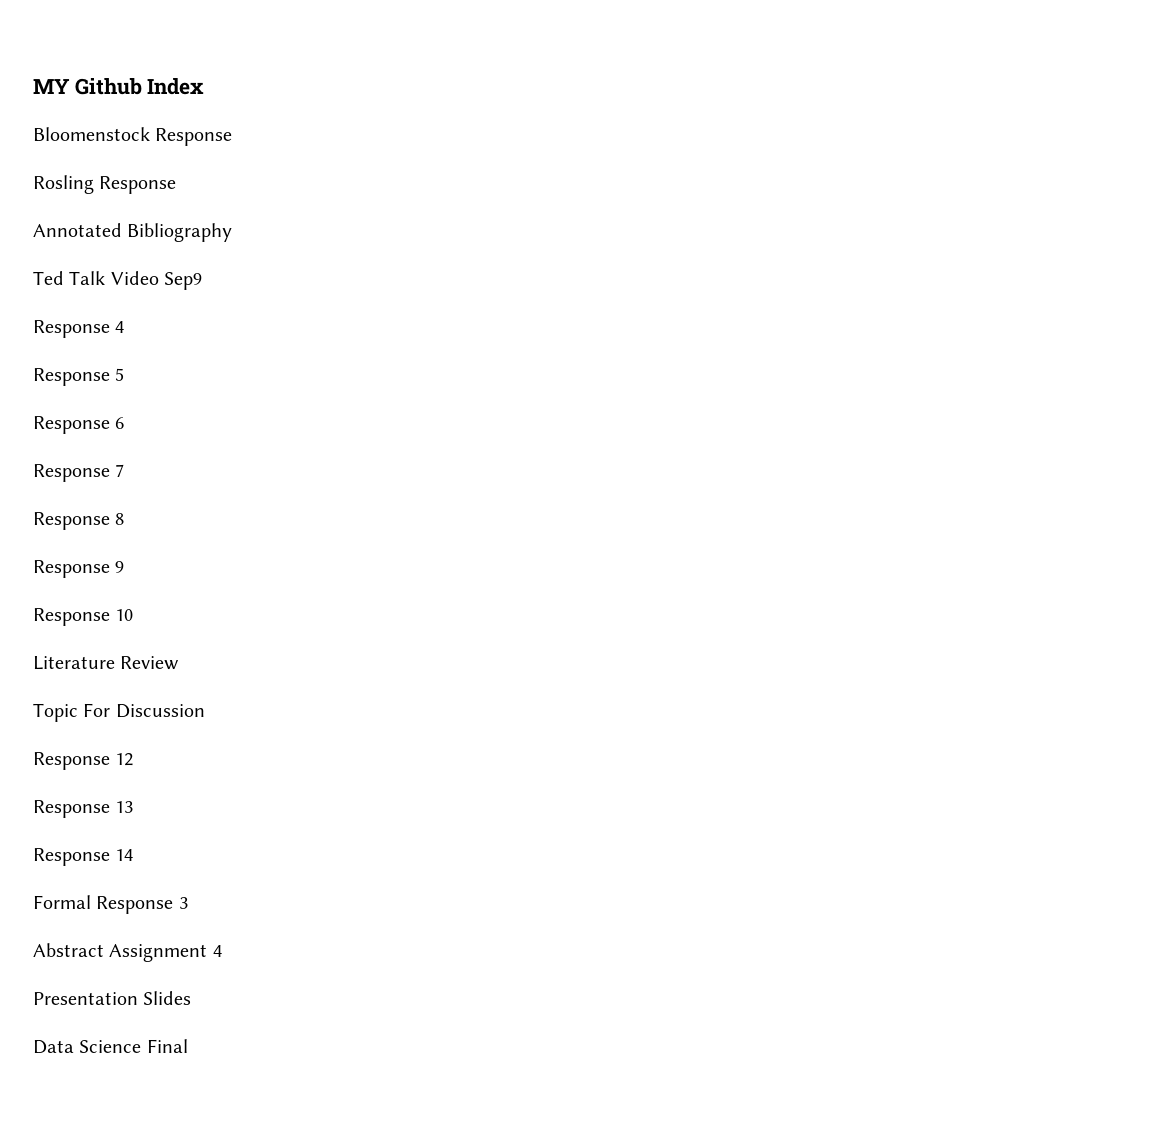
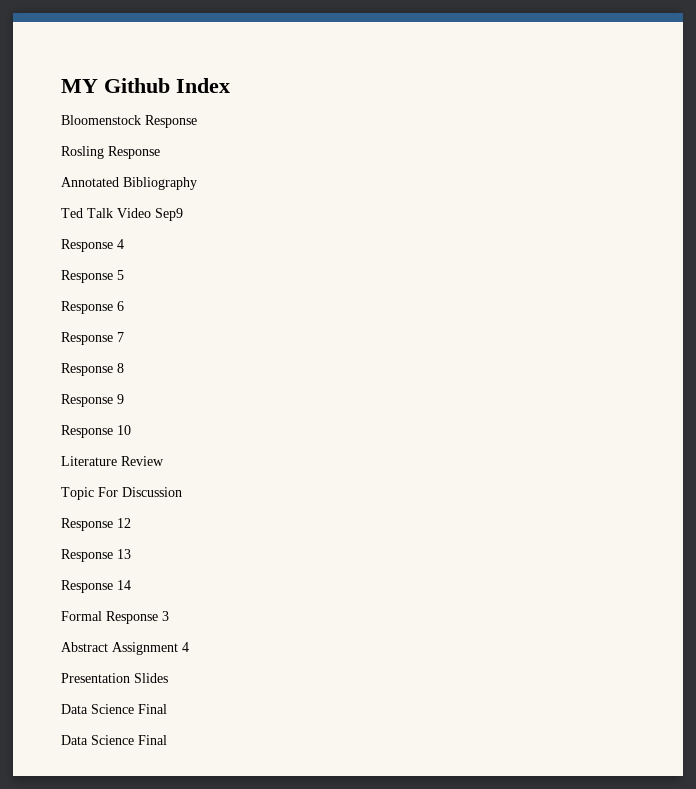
  Presentation Slides
+ Data Science Final

